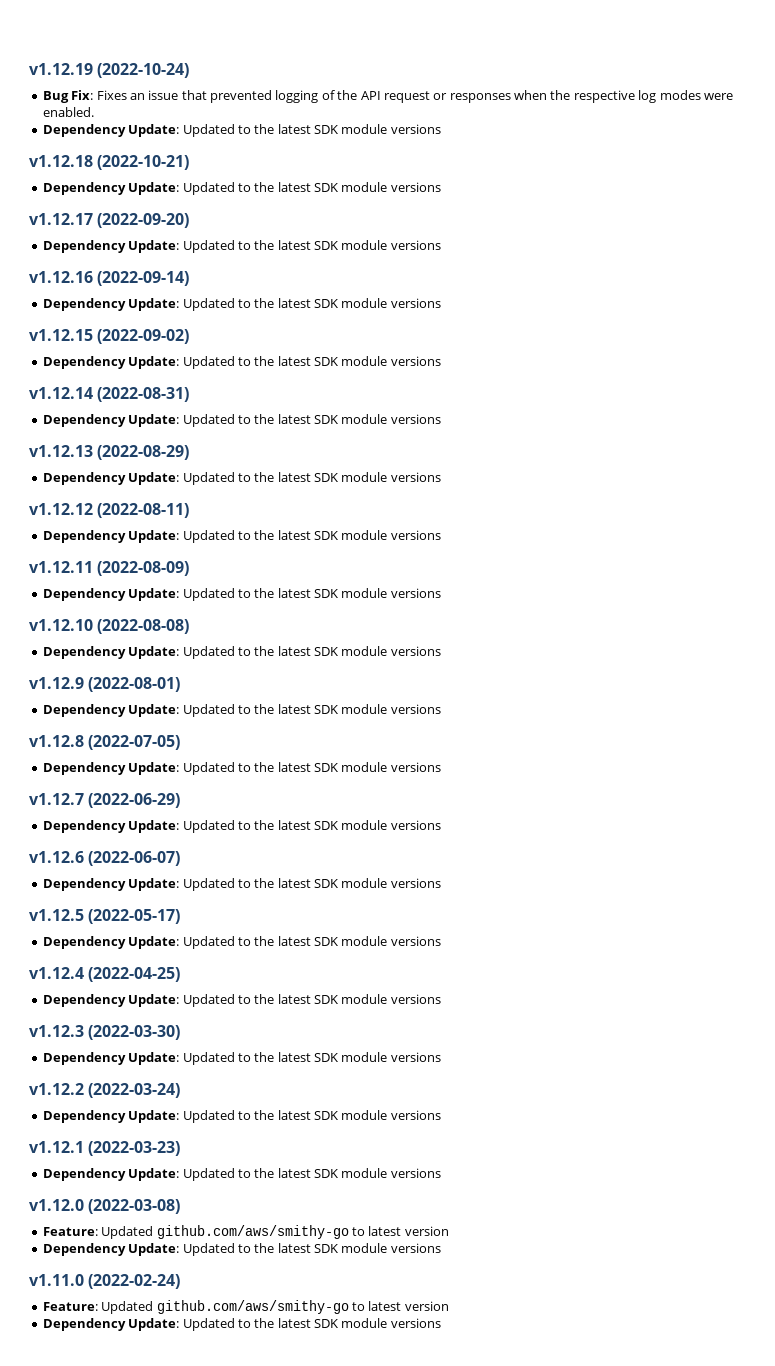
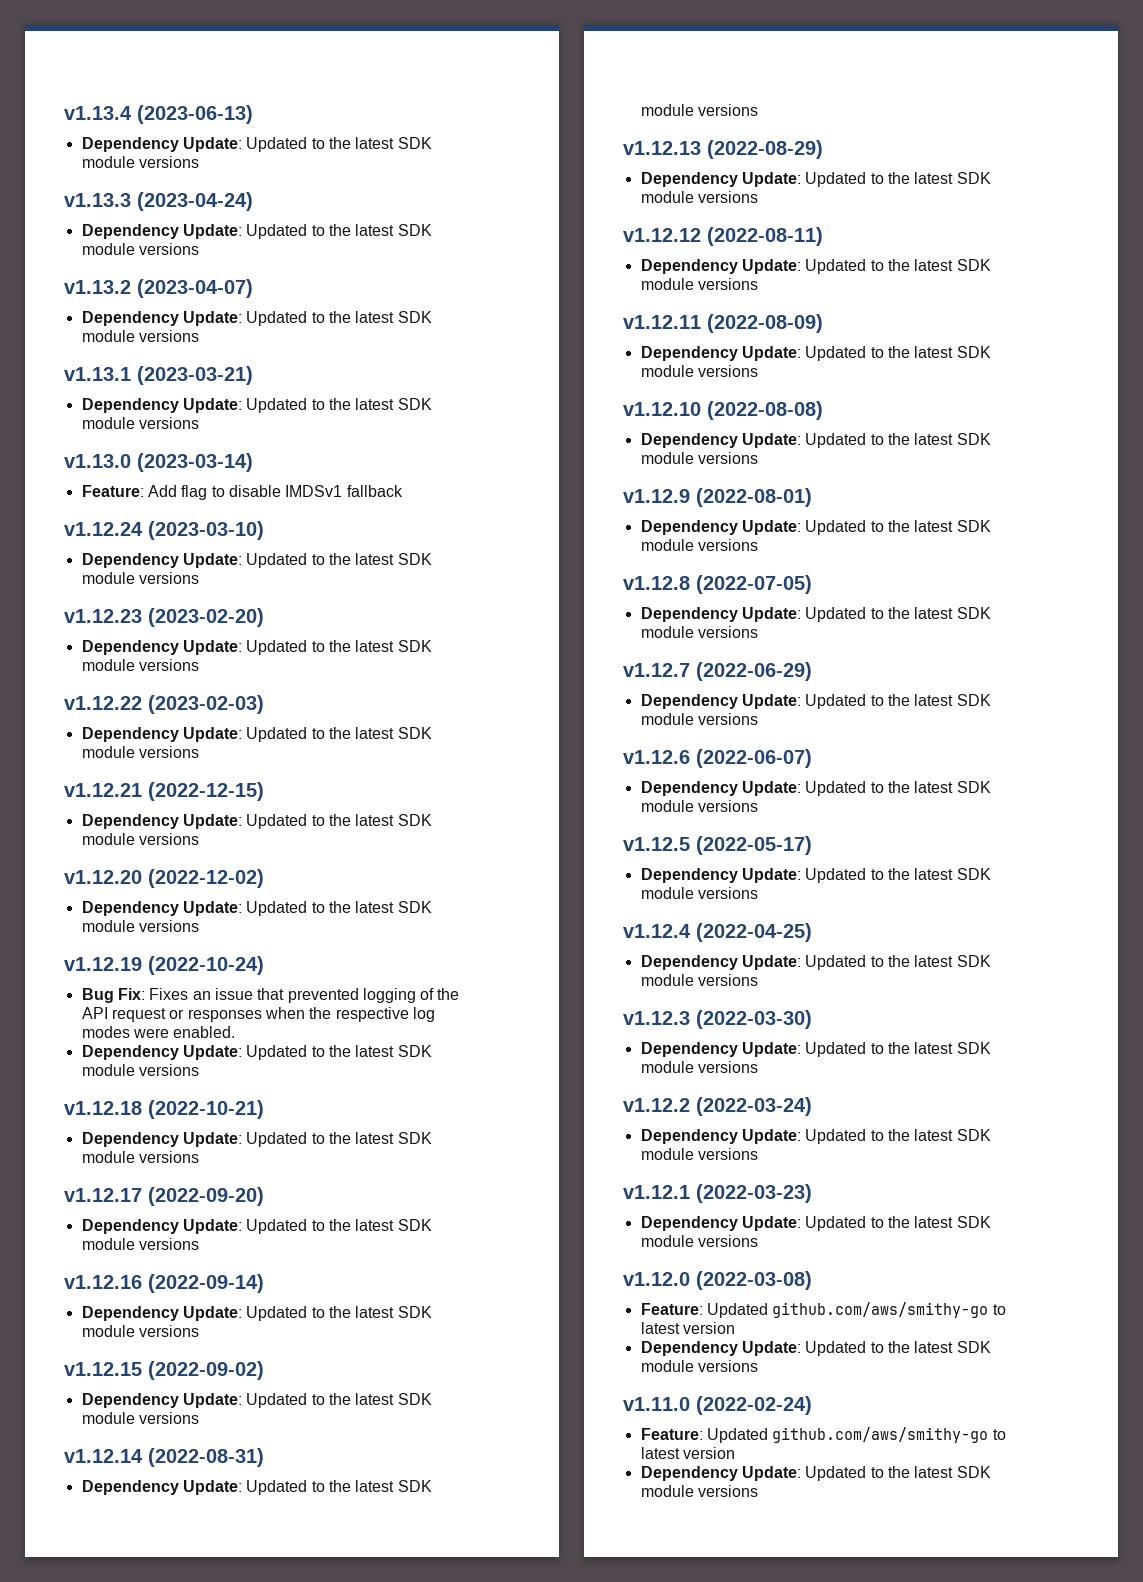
+ v1.13.4 (2023-06-13)
+ Dependency Update: Updated to the latest SDK module versions
+ v1.13.3 (2023-04-24)
+ Dependency Update: Updated to the latest SDK module versions
+ v1.13.2 (2023-04-07)
+ Dependency Update: Updated to the latest SDK module versions
+ v1.13.1 (2023-03-21)
+ Dependency Update: Updated to the latest SDK module versions
+ v1.13.0 (2023-03-14)
+ Feature: Add flag to disable IMDSv1 fallback
+ v1.12.24 (2023-03-10)
+ Dependency Update: Updated to the latest SDK module versions
+ v1.12.23 (2023-02-20)
+ Dependency Update: Updated to the latest SDK module versions
+ v1.12.22 (2023-02-03)
+ Dependency Update: Updated to the latest SDK module versions
+ v1.12.21 (2022-12-15)
+ Dependency Update: Updated to the latest SDK module versions
+ v1.12.20 (2022-12-02)
+ Dependency Update: Updated to the latest SDK module versions

